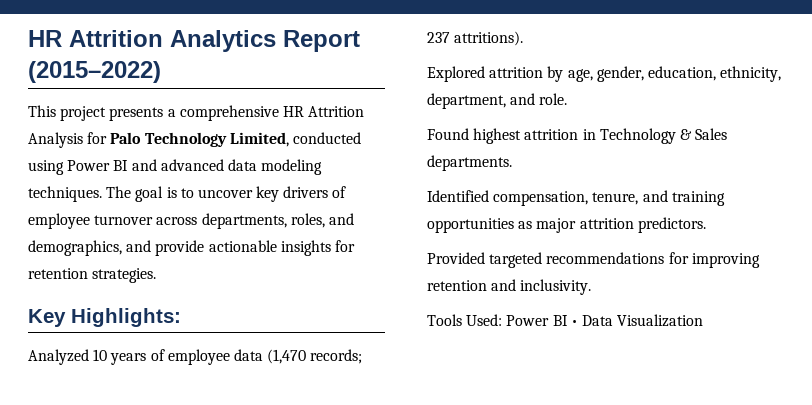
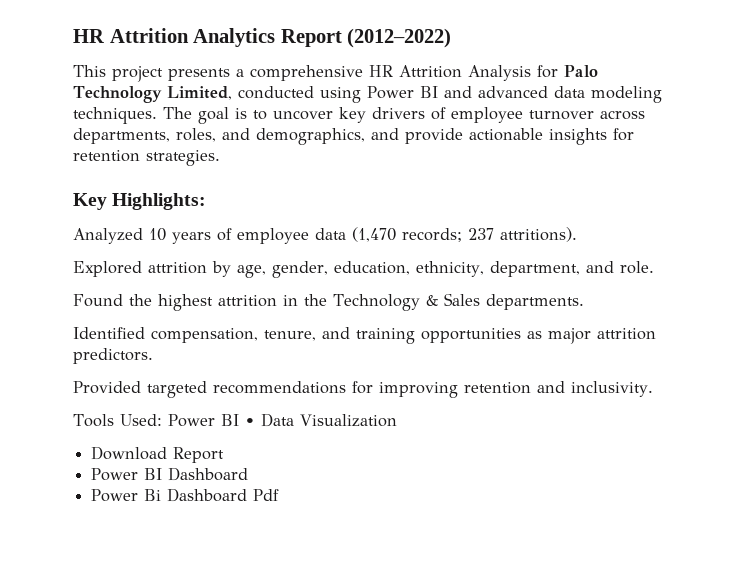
- HR Attrition Analytics Report (2015–2022)
+ HR Attrition Analytics Report (2012–2022)
- Found highest attrition in Technology & Sales departments.
+ Found the highest attrition in the Technology & Sales departments.
+ Download Report
+ Power BI Dashboard
+ Power Bi Dashboard Pdf

